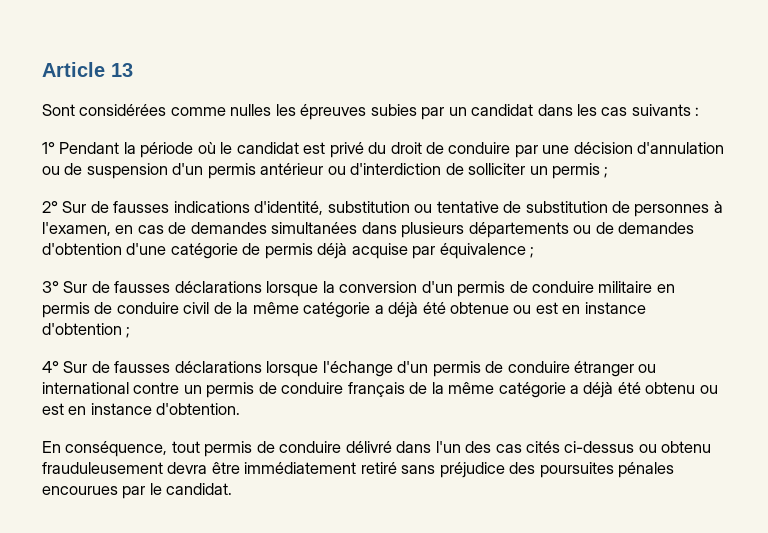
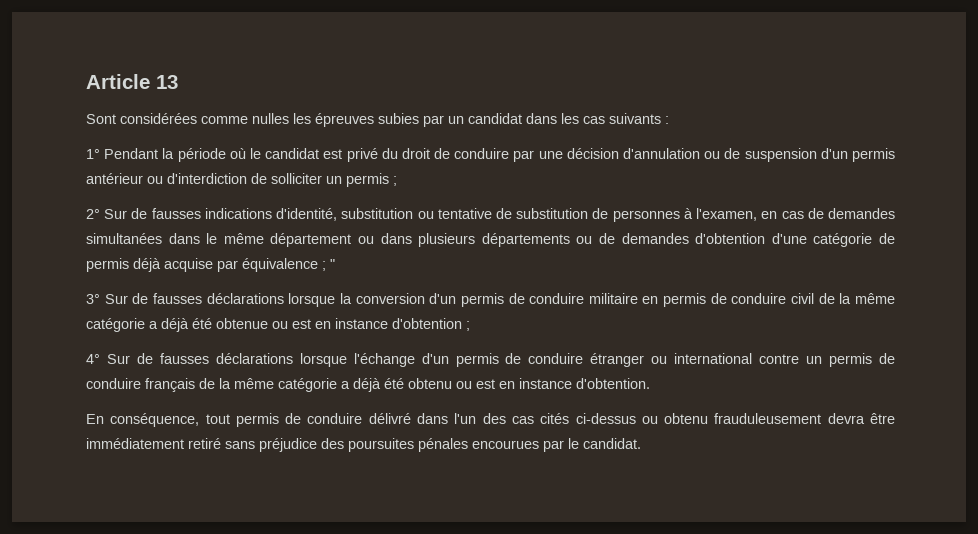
- 2° Sur de fausses indications d'identité, substitution ou tentative de substitution de personnes à l'examen, en cas de demandes simultanées dans plusieurs départements ou de demandes d'obtention d'une catégorie de permis déjà acquise par équivalence ;
+ 2° Sur de fausses indications d'identité, substitution ou tentative de substitution de personnes à l'examen, en cas de demandes simultanées dans le même département ou dans plusieurs départements ou de demandes d'obtention d'une catégorie de permis déjà acquise par équivalence ; "

